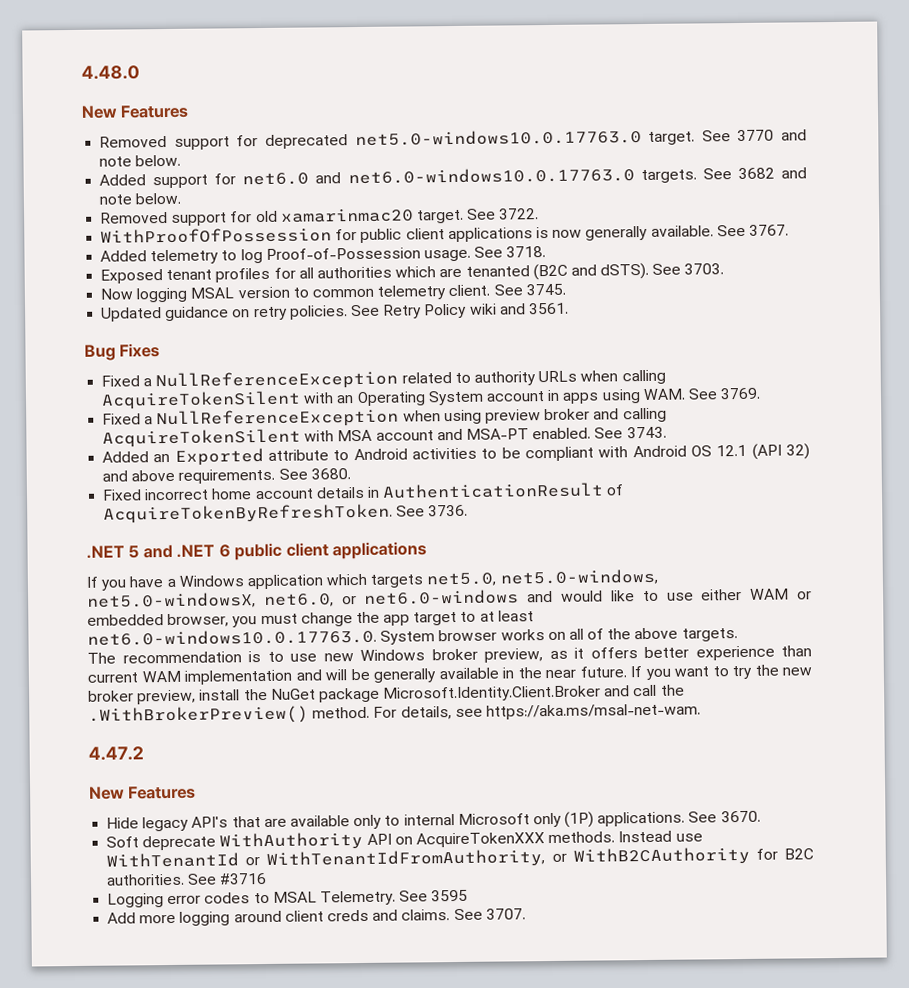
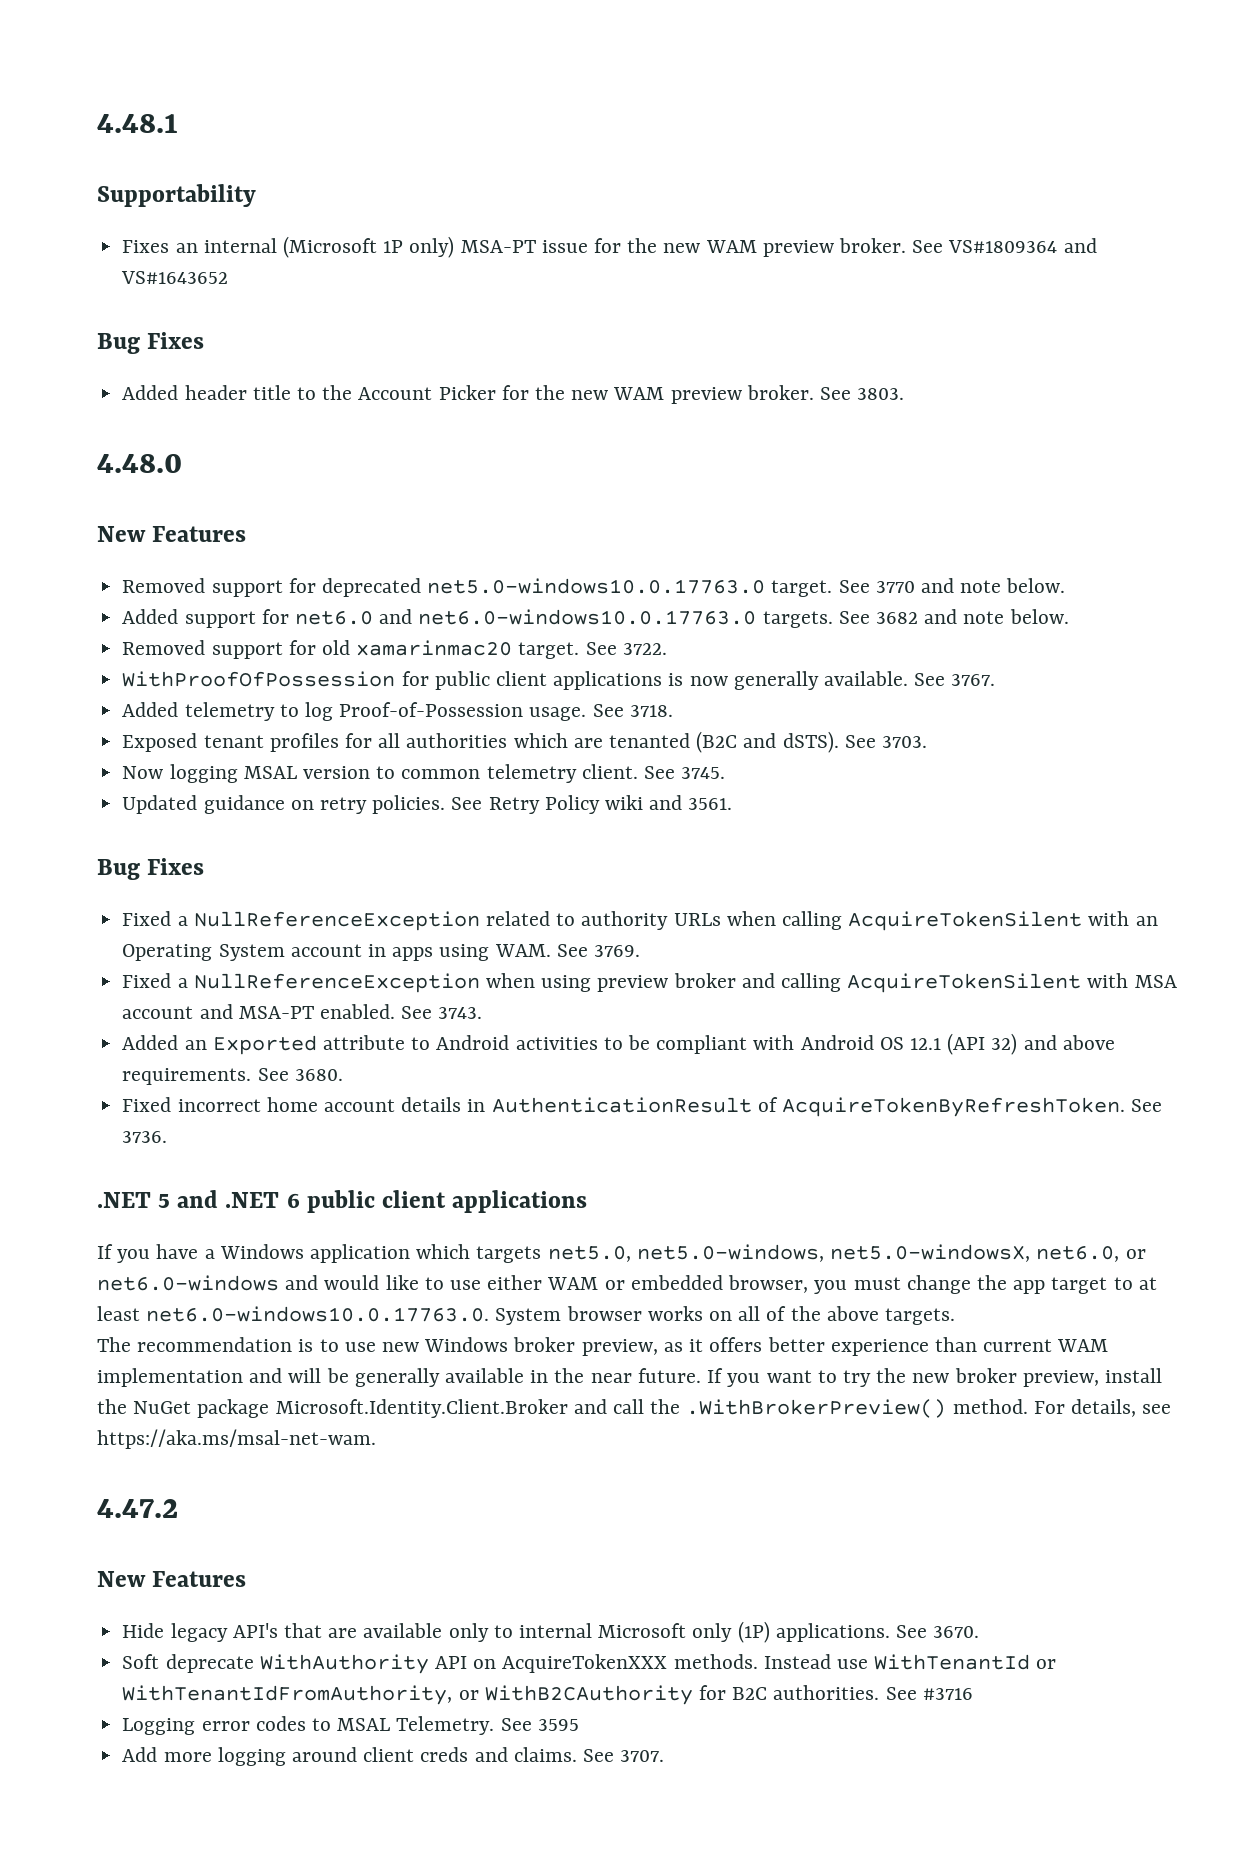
+ 4.48.1
+ Supportability
+ Fixes an internal (Microsoft 1P only) MSA-PT issue for the new WAM preview broker. See VS#1809364 and VS#1643652
+ Bug Fixes
+ Added header title to the Account Picker for the new WAM preview broker. See 3803.

